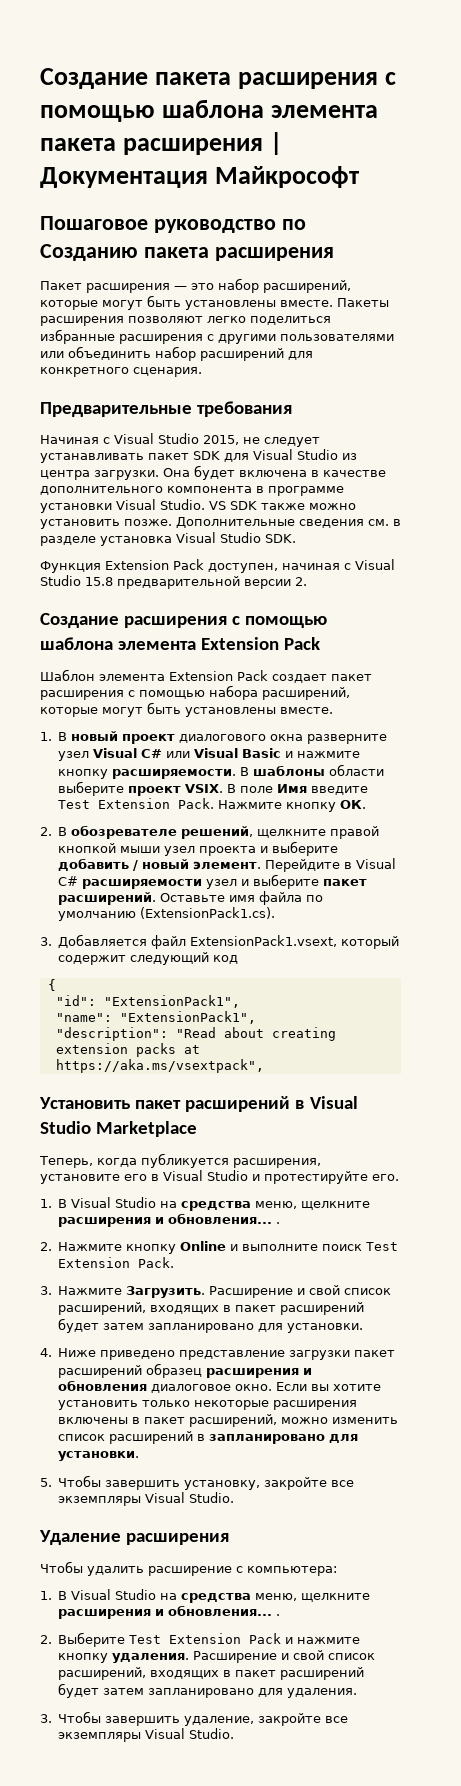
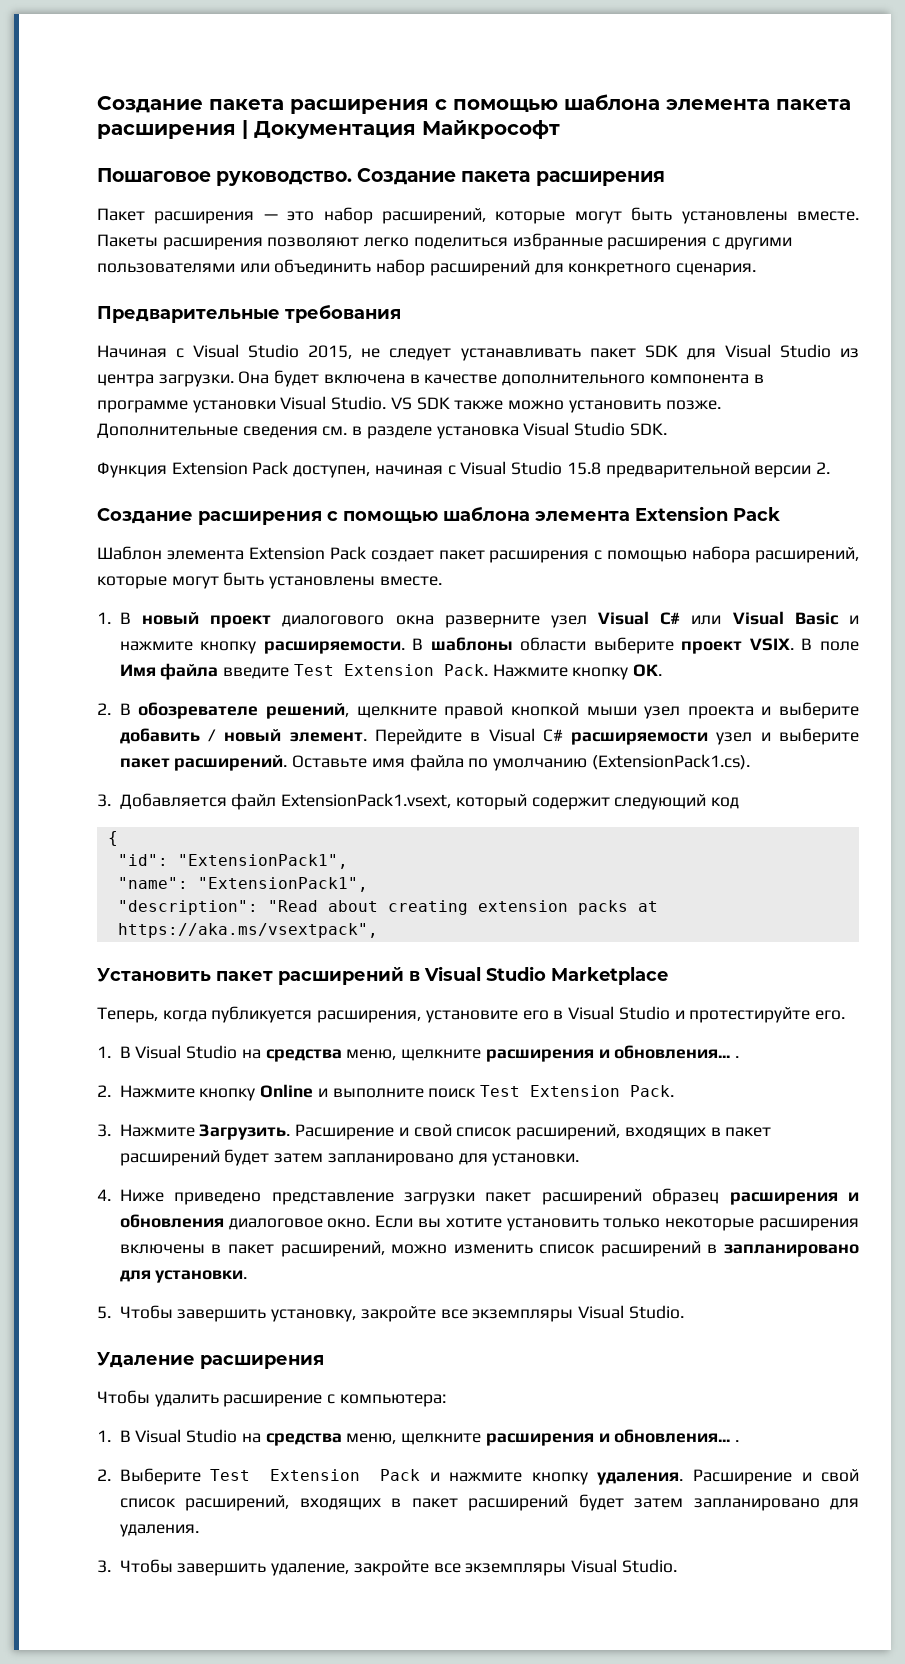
- Пошаговое руководство по Созданию пакета расширения
+ Пошаговое руководство. Создание пакета расширения
- В поле Имя введите Test Extension Pack.
+ В поле Имя файла введите Test Extension Pack.

